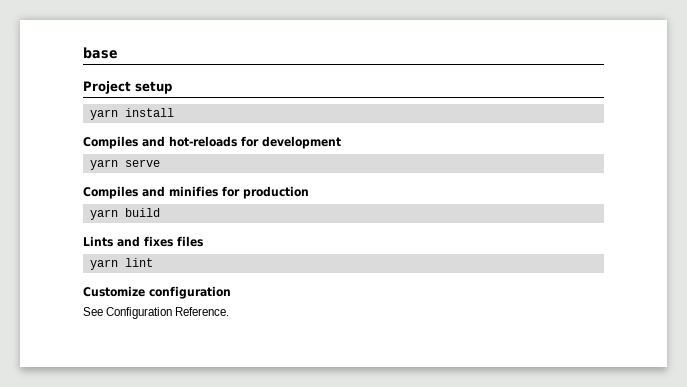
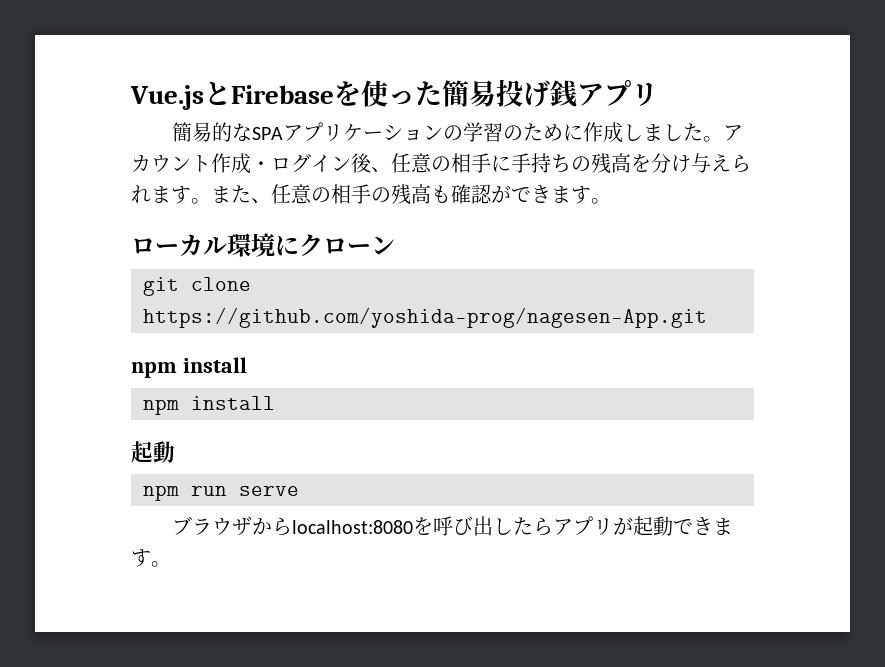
- base
- Project setup
- yarn install
- Compiles and hot-reloads for development
- yarn serve
- Compiles and minifies for production
- yarn build
- Lints and fixes files
- yarn lint
- Customize configuration
- See Configuration Reference.
+ Vue.jsとFirebaseを使った簡易投げ銭アプリ
+ 簡易的なSPAアプリケーションの学習のために作成しました。アカウント作成・ログイン後、任意の相手に手持ちの残高を分け与えられます。また、任意の相手の残高も確認ができます。
+ ローカル環境にクローン
+ git clone https://github.com/yoshida-prog/nagesen-App.git
+ npm install
+ npm install
+ 起動
+ npm run serve
+ ブラウザからlocalhost:8080を呼び出したらアプリが起動できます。

